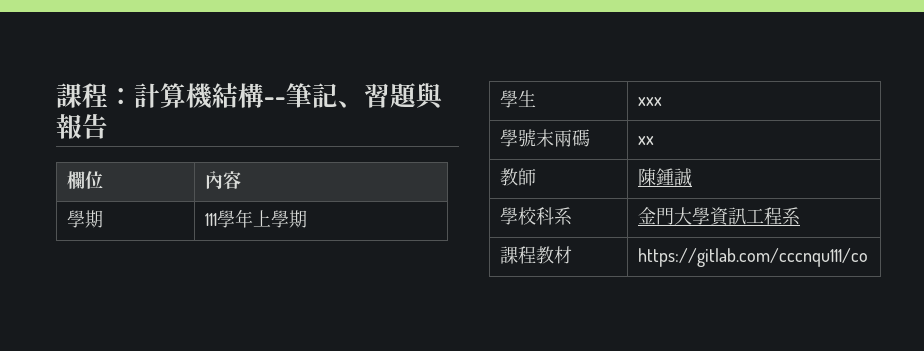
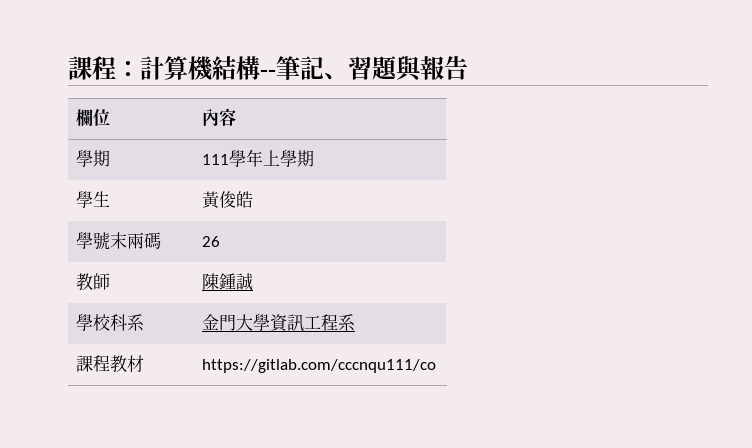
- 學生 | xxx
+ 學生 | 黃俊皓
- 學號末兩碼 | xx
+ 學號末兩碼 | 26

